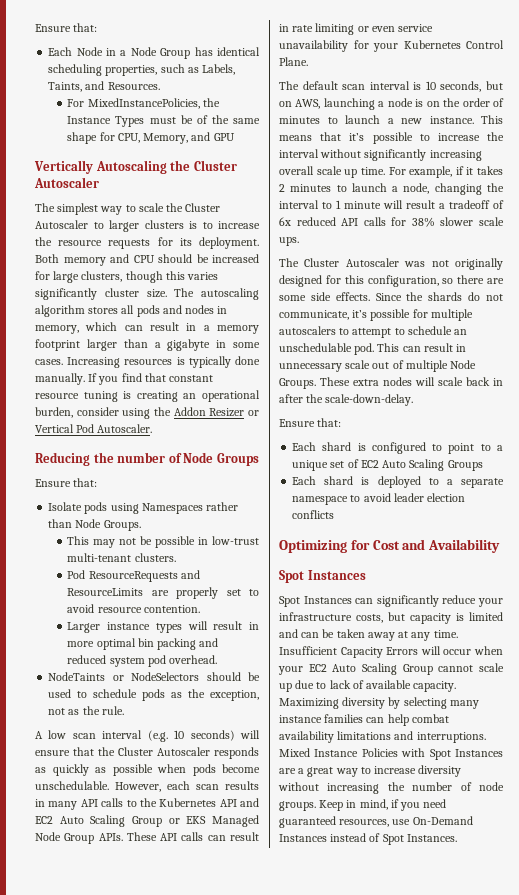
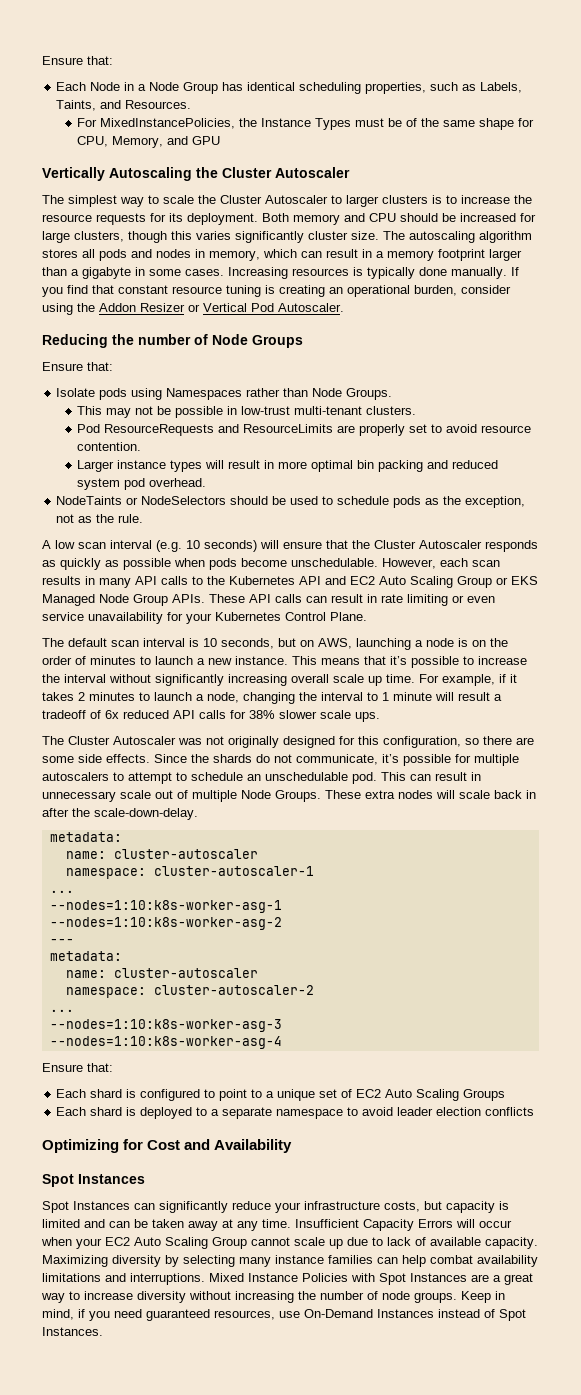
  These extra nodes will scale back in after the scale-down-delay.
+ metadata:
+ name: cluster-autoscaler
+ namespace: cluster-autoscaler-1
+ ...
+ --nodes=1:10:k8s-worker-asg-1
+ --nodes=1:10:k8s-worker-asg-2
+ ---
+ metadata:
+ name: cluster-autoscaler
+ namespace: cluster-autoscaler-2
+ ...
+ --nodes=1:10:k8s-worker-asg-3
+ --nodes=1:10:k8s-worker-asg-4

